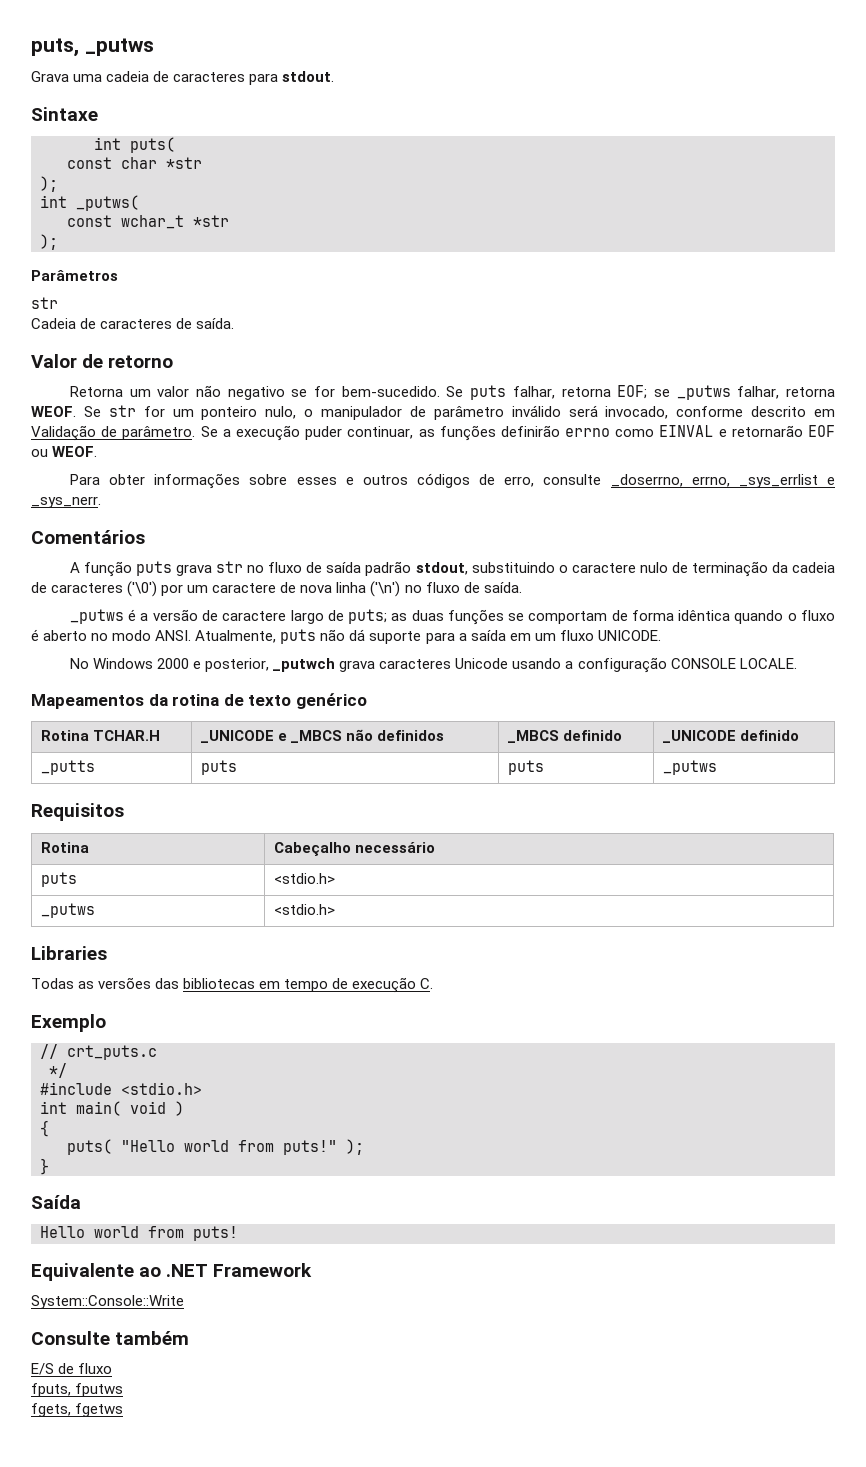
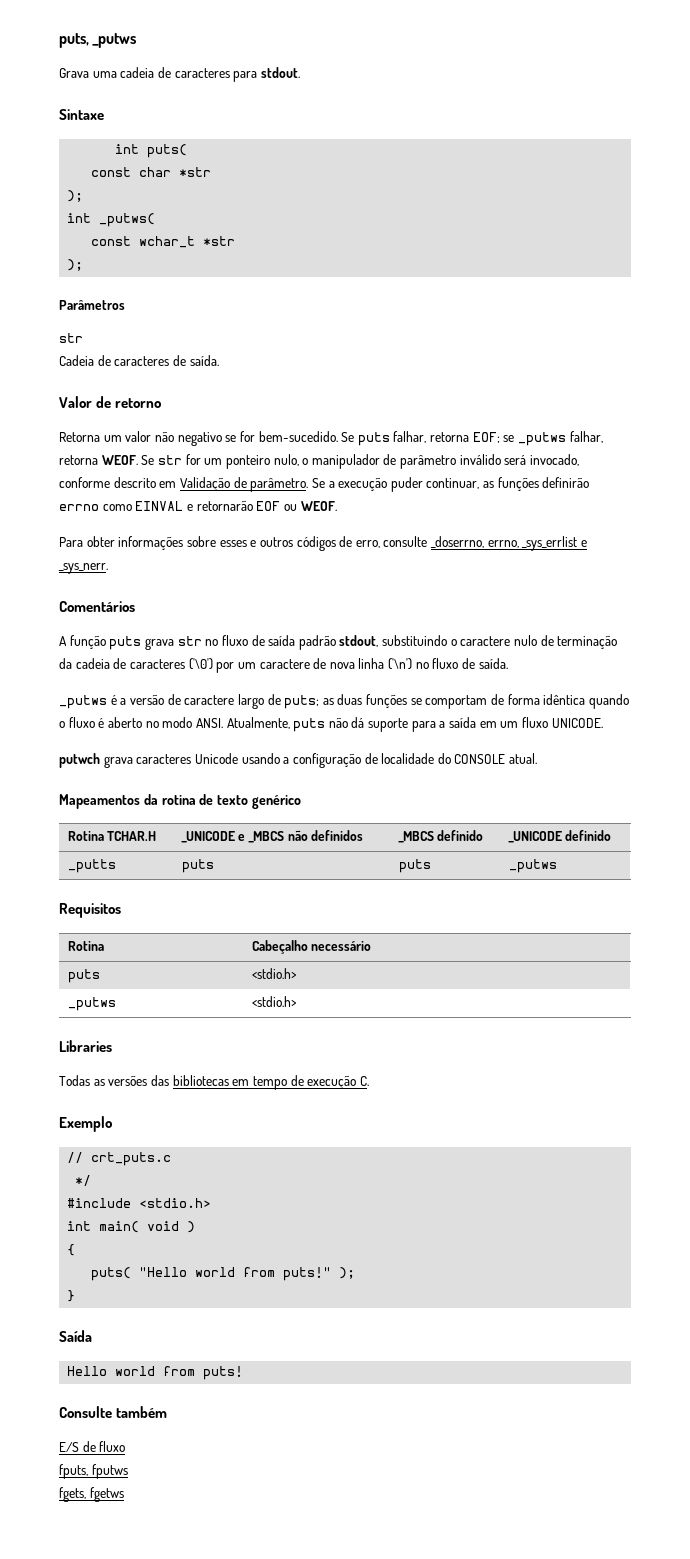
- No Windows 2000 e posterior, _putwch grava caracteres Unicode usando a configuração CONSOLE LOCALE.
+ putwch grava caracteres Unicode usando a configuração de localidade do CONSOLE atual.
- Equivalente ao .NET Framework
- System::Console::Write

